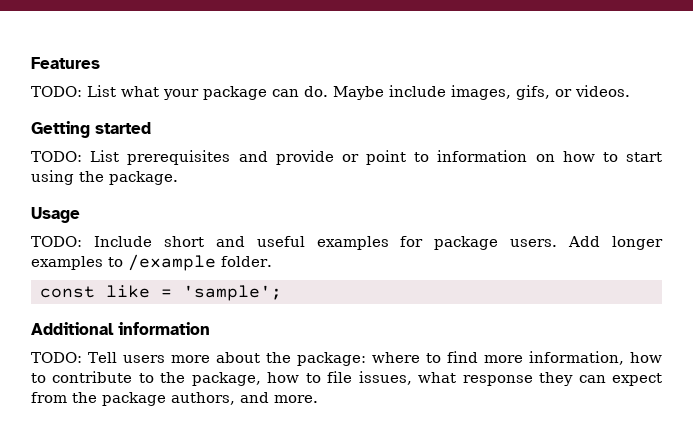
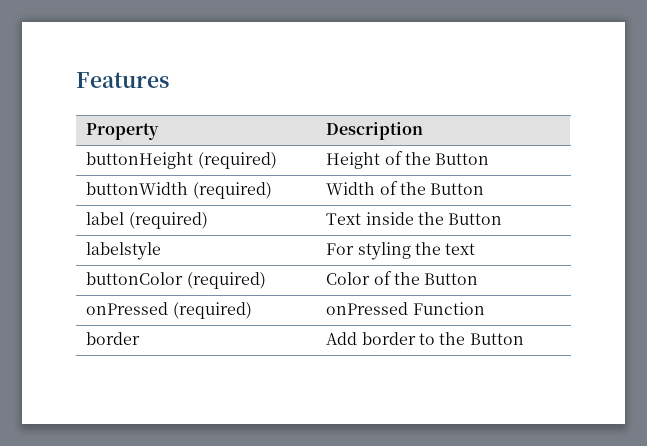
- TODO: List what your package can do. Maybe include images, gifs, or videos.
- Getting started
- TODO: List prerequisites and provide or point to information on how to start using the package.
- Usage
- TODO: Include short and useful examples for package users. Add longer examples to /example folder.
- const like = 'sample';
- Additional information
- TODO: Tell users more about the package: where to find more information, how to contribute to the package, how to file issues, what response they can expect from the package authors, and more.
+ Property | Description
+ buttonHeight (required) | Height of the Button
+ buttonWidth (required) | Width of the Button
+ label (required) | Text inside the Button
+ labelstyle | For styling the text
+ buttonColor (required) | Color of the Button
+ onPressed (required) | onPressed Function
+ border | Add border to the Button

